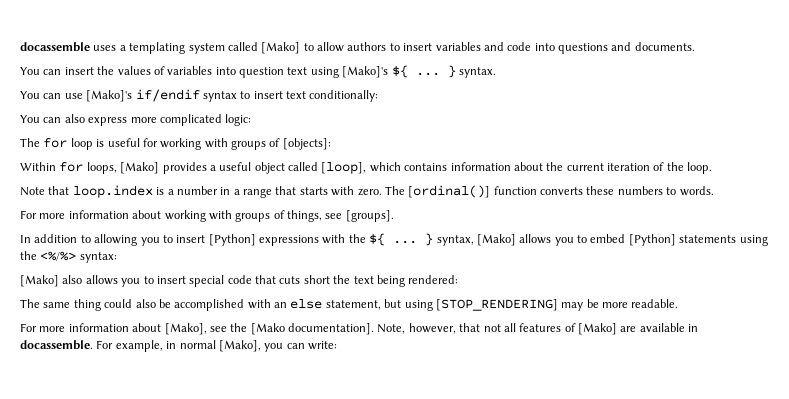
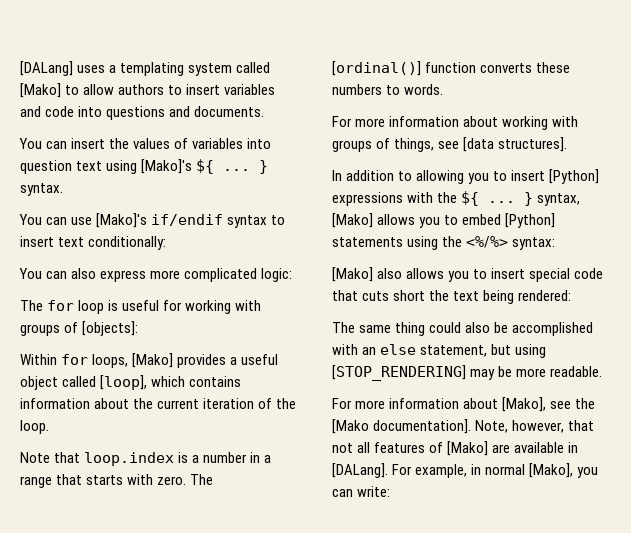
- docassemble uses a templating system called [Mako] to allow authors to insert variables and code into questions and documents.
+ [DALang] uses a templating system called [Mako] to allow authors to insert variables and code into questions and documents.
- For more information about working with groups of things, see [groups].
+ For more information about working with groups of things, see [data structures].
- Note, however, that not all features of [Mako] are available in docassemble.
+ Note, however, that not all features of [Mako] are available in [DALang].

